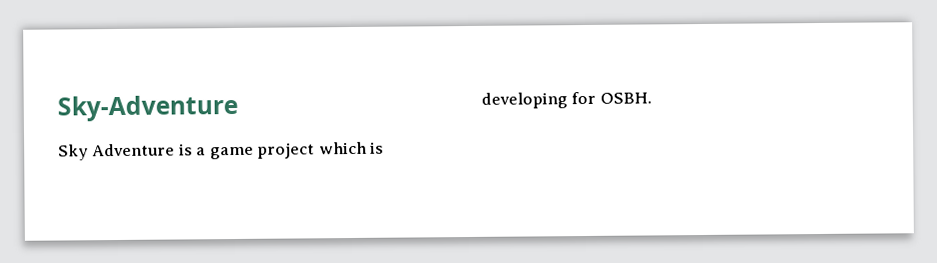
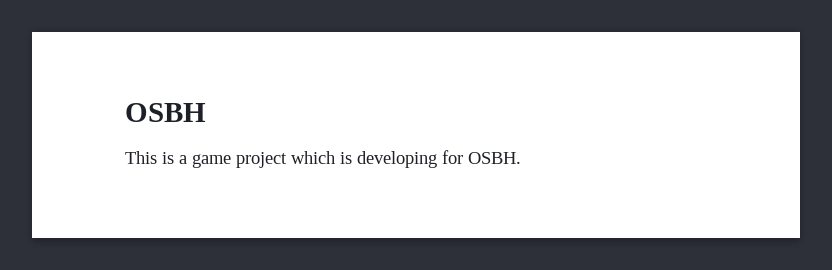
- Sky-Adventure
- Sky Adventure is a game project which is developing for OSBH.
+ OSBH
+ This is a game project which is developing for OSBH.

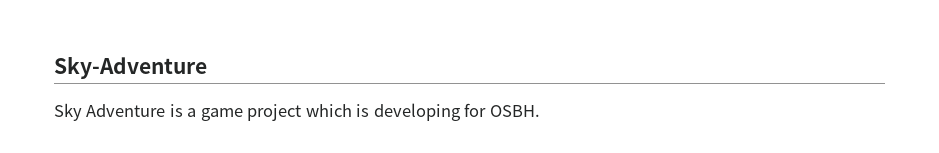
- OSBH
- This is a game project which is developing for OSBH.
+ Sky-Adventure
+ Sky Adventure is a game project which is developing for OSBH.

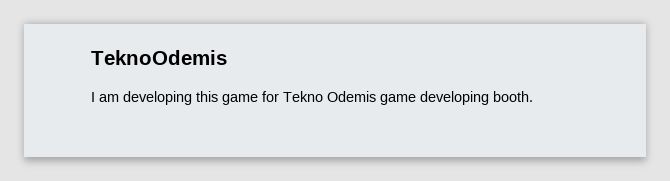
- Sky-Adventure
- Sky Adventure is a game project which is developing for OSBH.
+ TeknoOdemis
+ I am developing this game for Tekno Odemis game developing booth.

